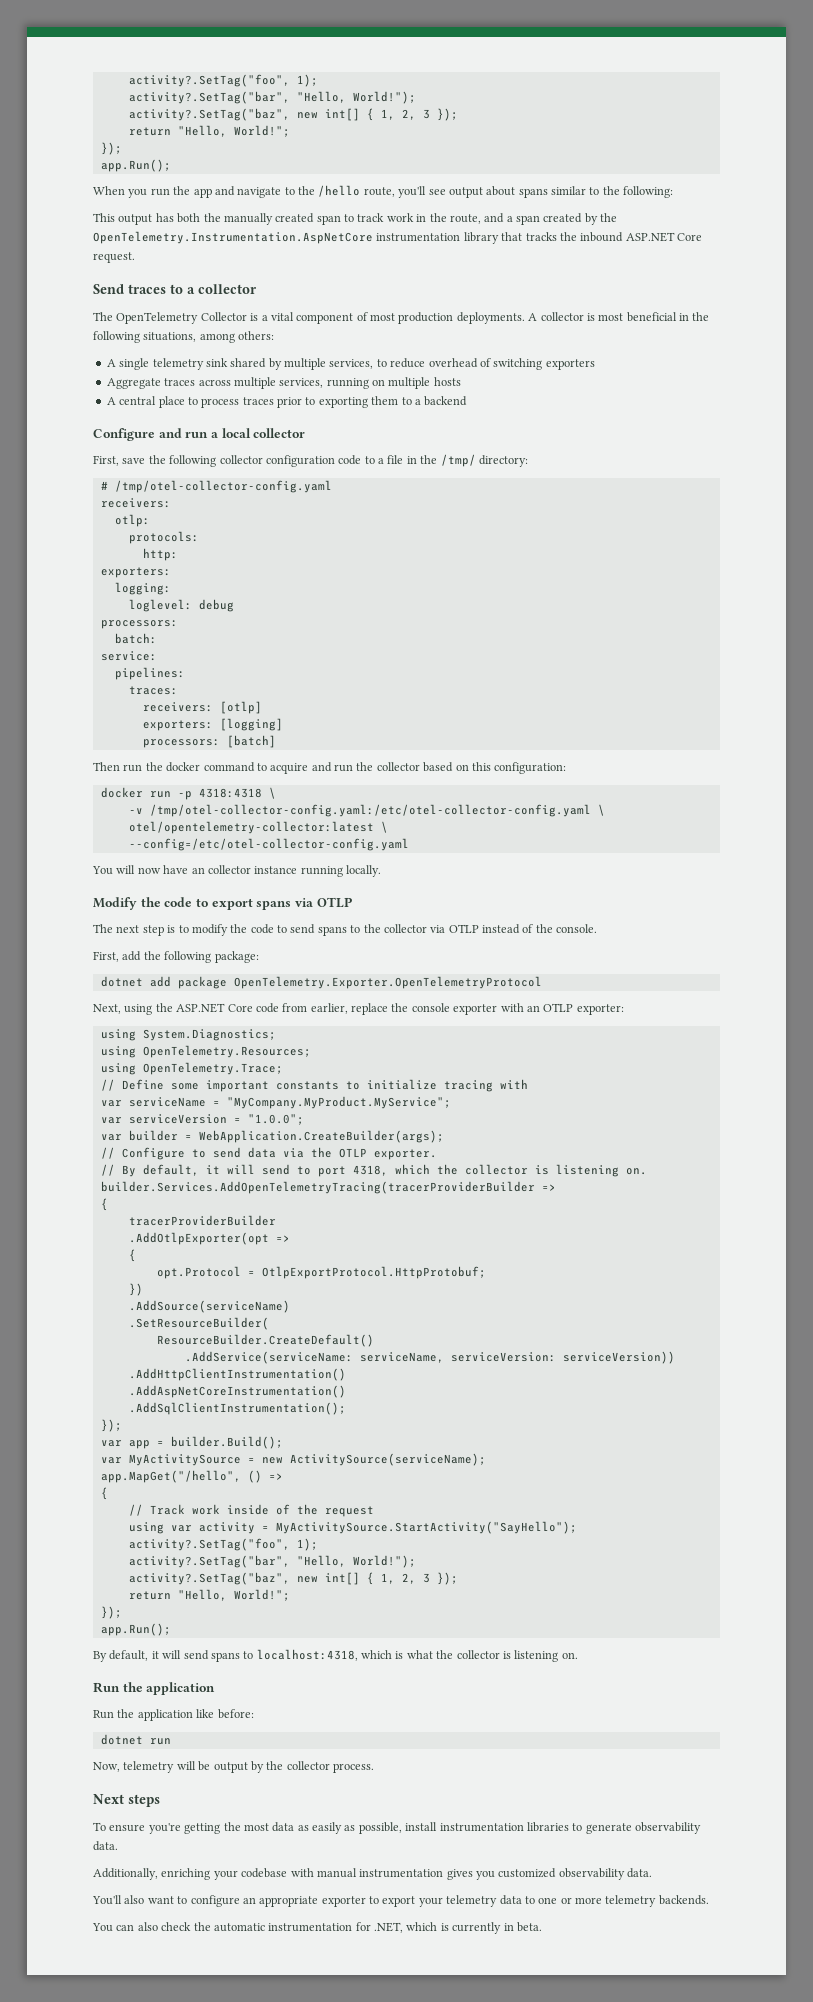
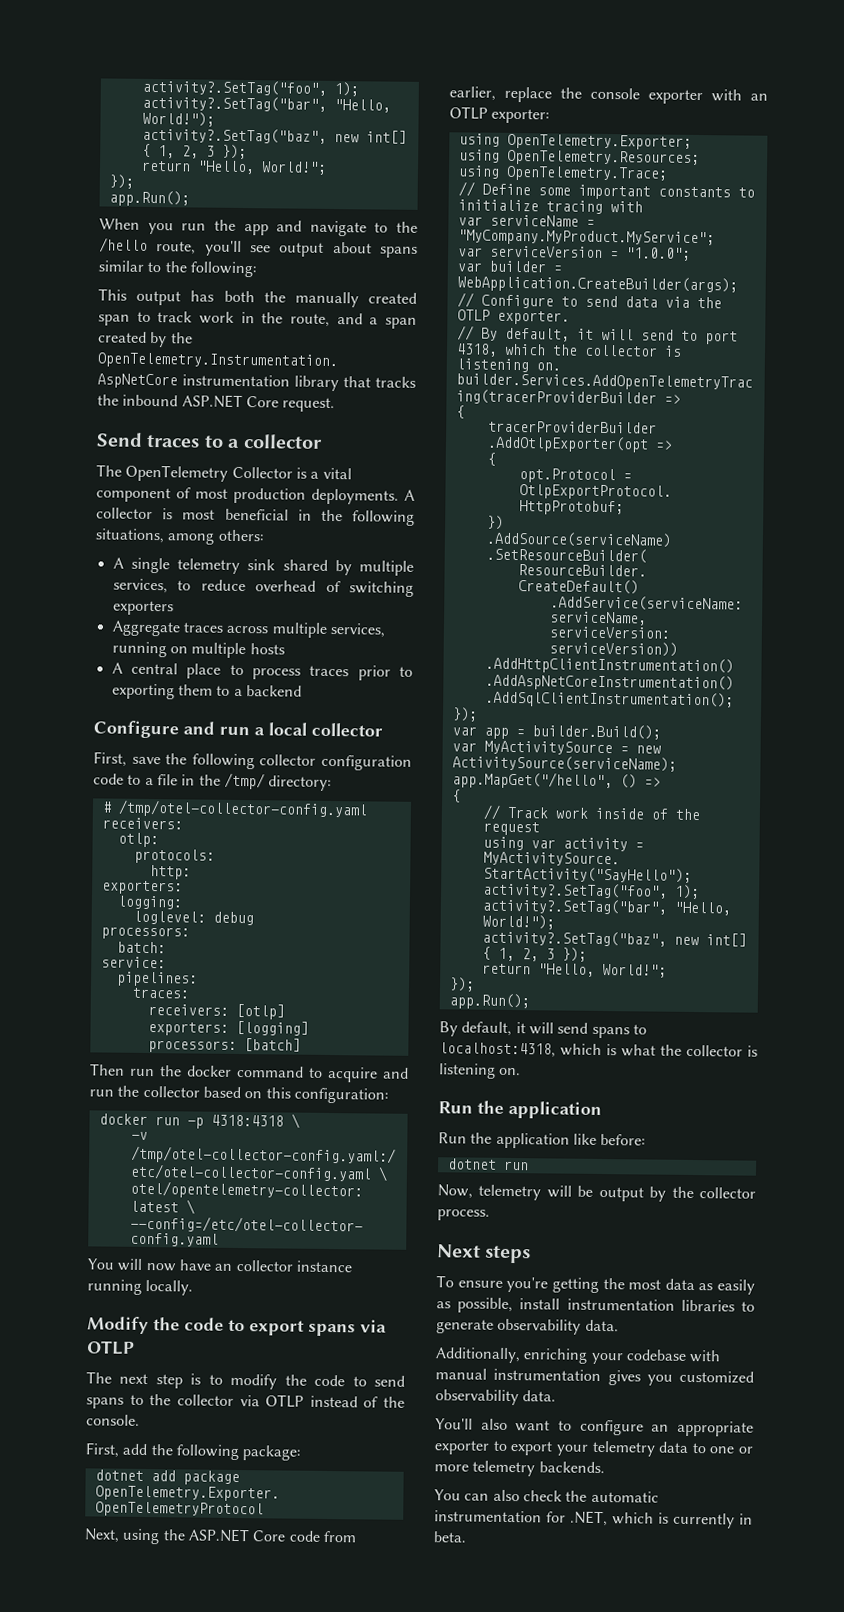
- using System.Diagnostics;
+ using OpenTelemetry.Exporter;

